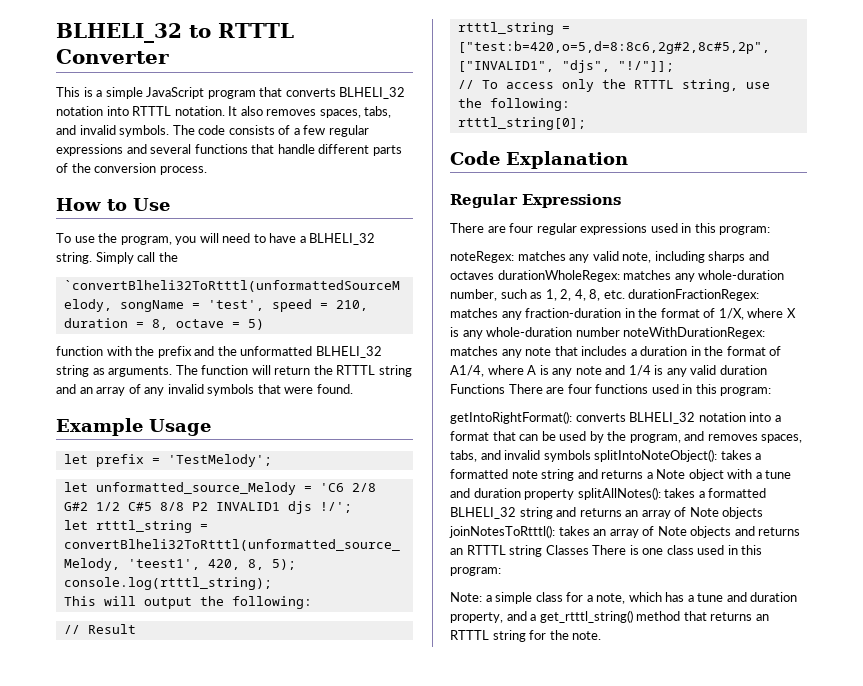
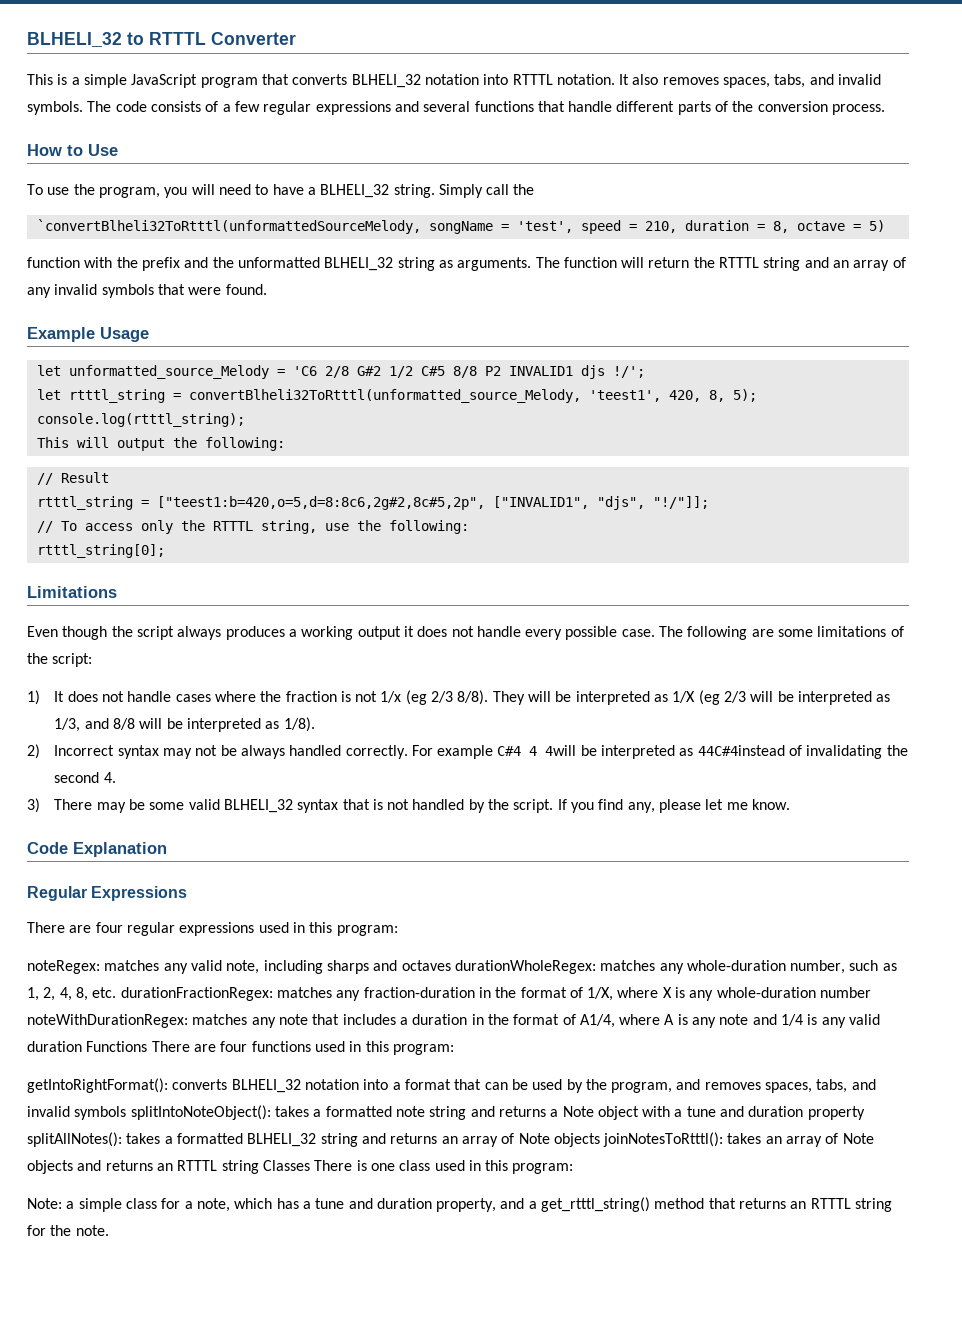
- let prefix = 'TestMelody';
- rtttl_string = ["test:b=420,o=5,d=8:8c6,2g#2,8c#5,2p", ["INVALID1", "djs", "!/"]];
+ rtttl_string = ["teest1:b=420,o=5,d=8:8c6,2g#2,8c#5,2p", ["INVALID1", "djs", "!/"]];
+ Limitations
+ Even though the script always produces a working output it does not handle every possible case. The following are some limitations of the script:
+ 1) It does not handle cases where the fraction is not 1/x (eg 2/3 8/8). They will be interpreted as 1/X (eg 2/3 will be interpreted as 1/3, and 8/8 will be interpreted as 1/8).
+ 2) Incorrect syntax may not be always handled correctly. For example C#4 4 4will be interpreted as 44C#4instead of invalidating the second 4.
+ 3) There may be some valid BLHELI_32 syntax that is not handled by the script. If you find any, please let me know.

